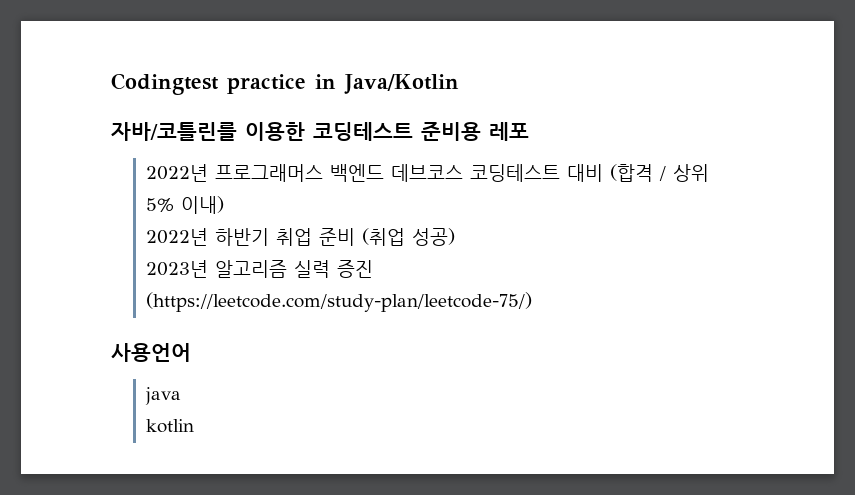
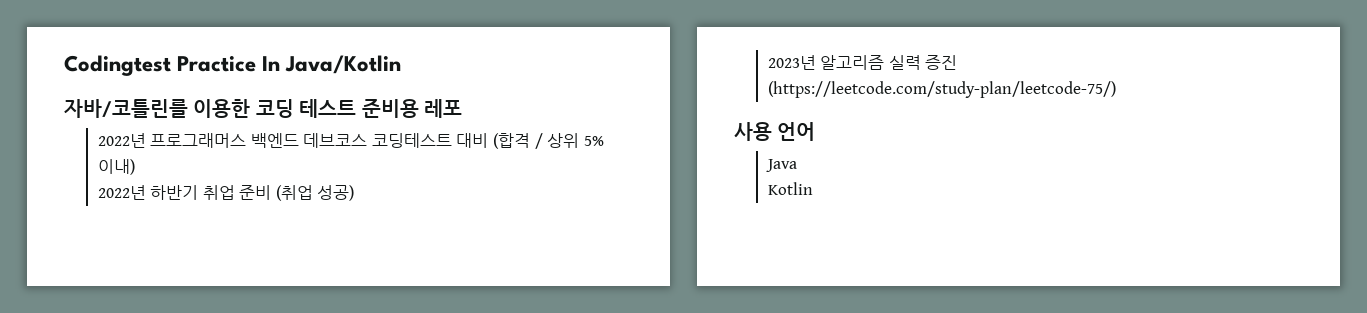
- Codingtest practice in Java/Kotlin
+ Codingtest Practice In Java/Kotlin
- 자바/코틀린를 이용한 코딩테스트 준비용 레포
+ 자바/코틀린를 이용한 코딩 테스트 준비용 레포
- 사용언어
- java
- kotlin
+ 사용 언어
+ Java
+ Kotlin

